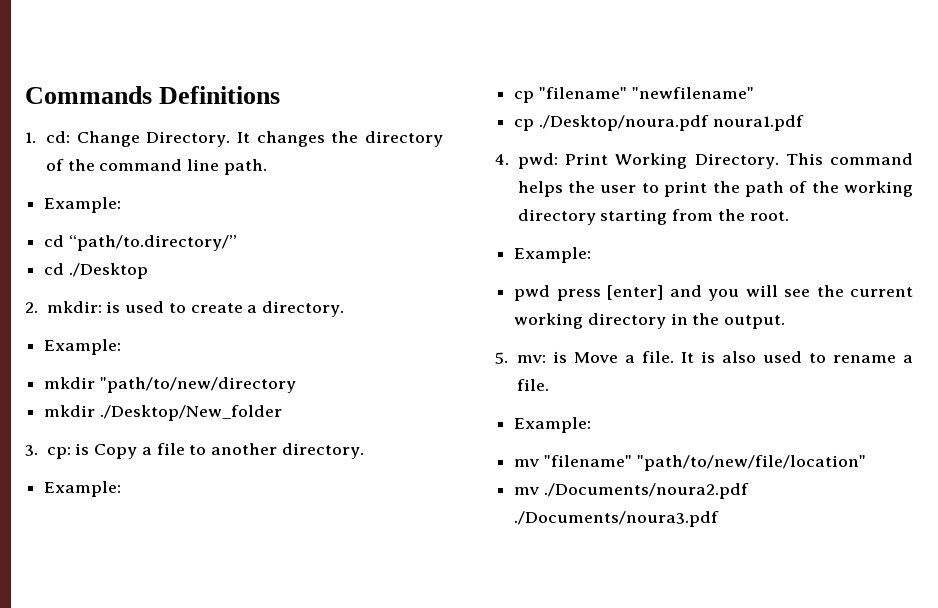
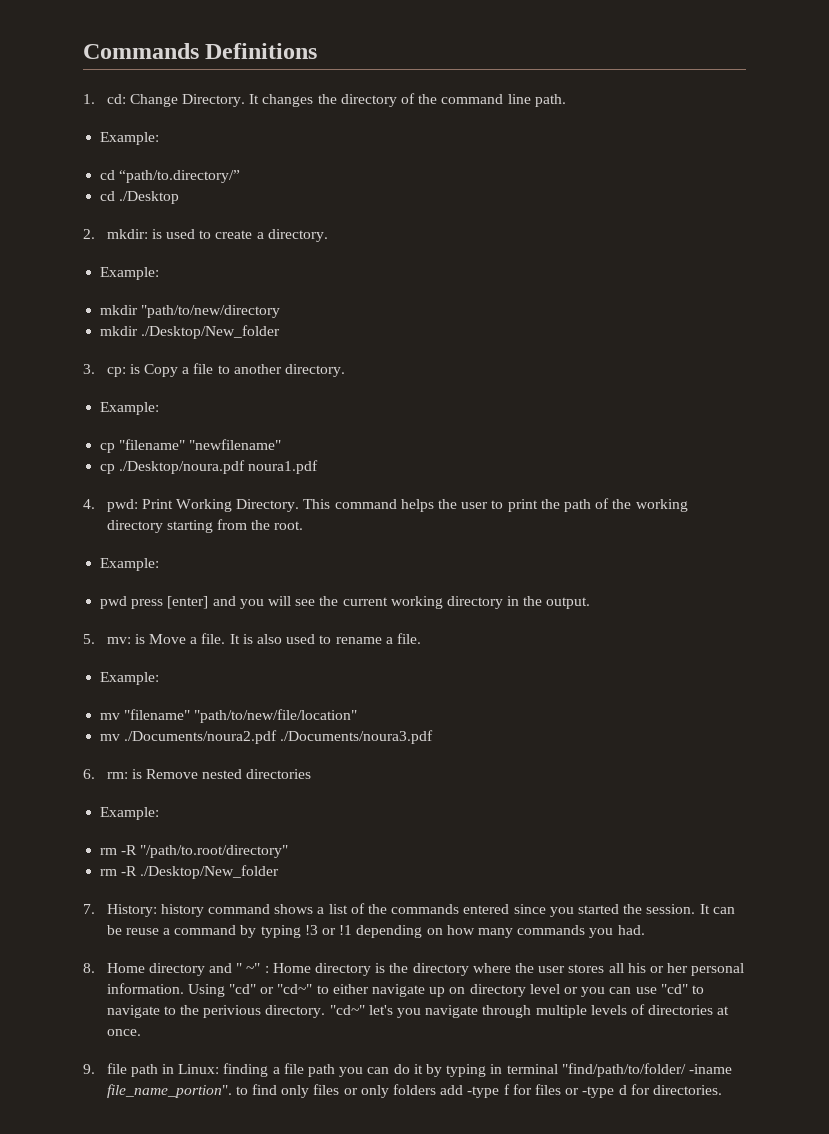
+ 6. rm: is Remove nested directories
+ Example:
+ rm -R "/path/to.root/directory"
+ rm -R ./Desktop/New_folder
+ 7. History: history command shows a list of the commands entered since you started the session. It can be reuse a command by typing !3 or !1 depending on how many commands you had.
+ 8. Home directory and " ~" : Home directory is the directory where the user stores all his or her personal information. Using "cd" or "cd~" to either navigate up on directory level or you can use "cd" to navigate to the perivious directory. "cd~" let's you navigate through multiple levels of directories at once.
+ 9. file path in Linux: finding a file path you can do it by typing in terminal "find/path/to/folder/ -iname file_name_portion". to find only files or only folders add -type f for files or -type d for directories.

